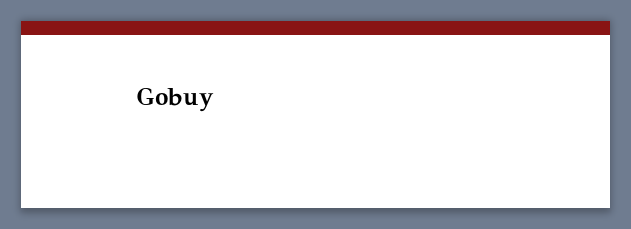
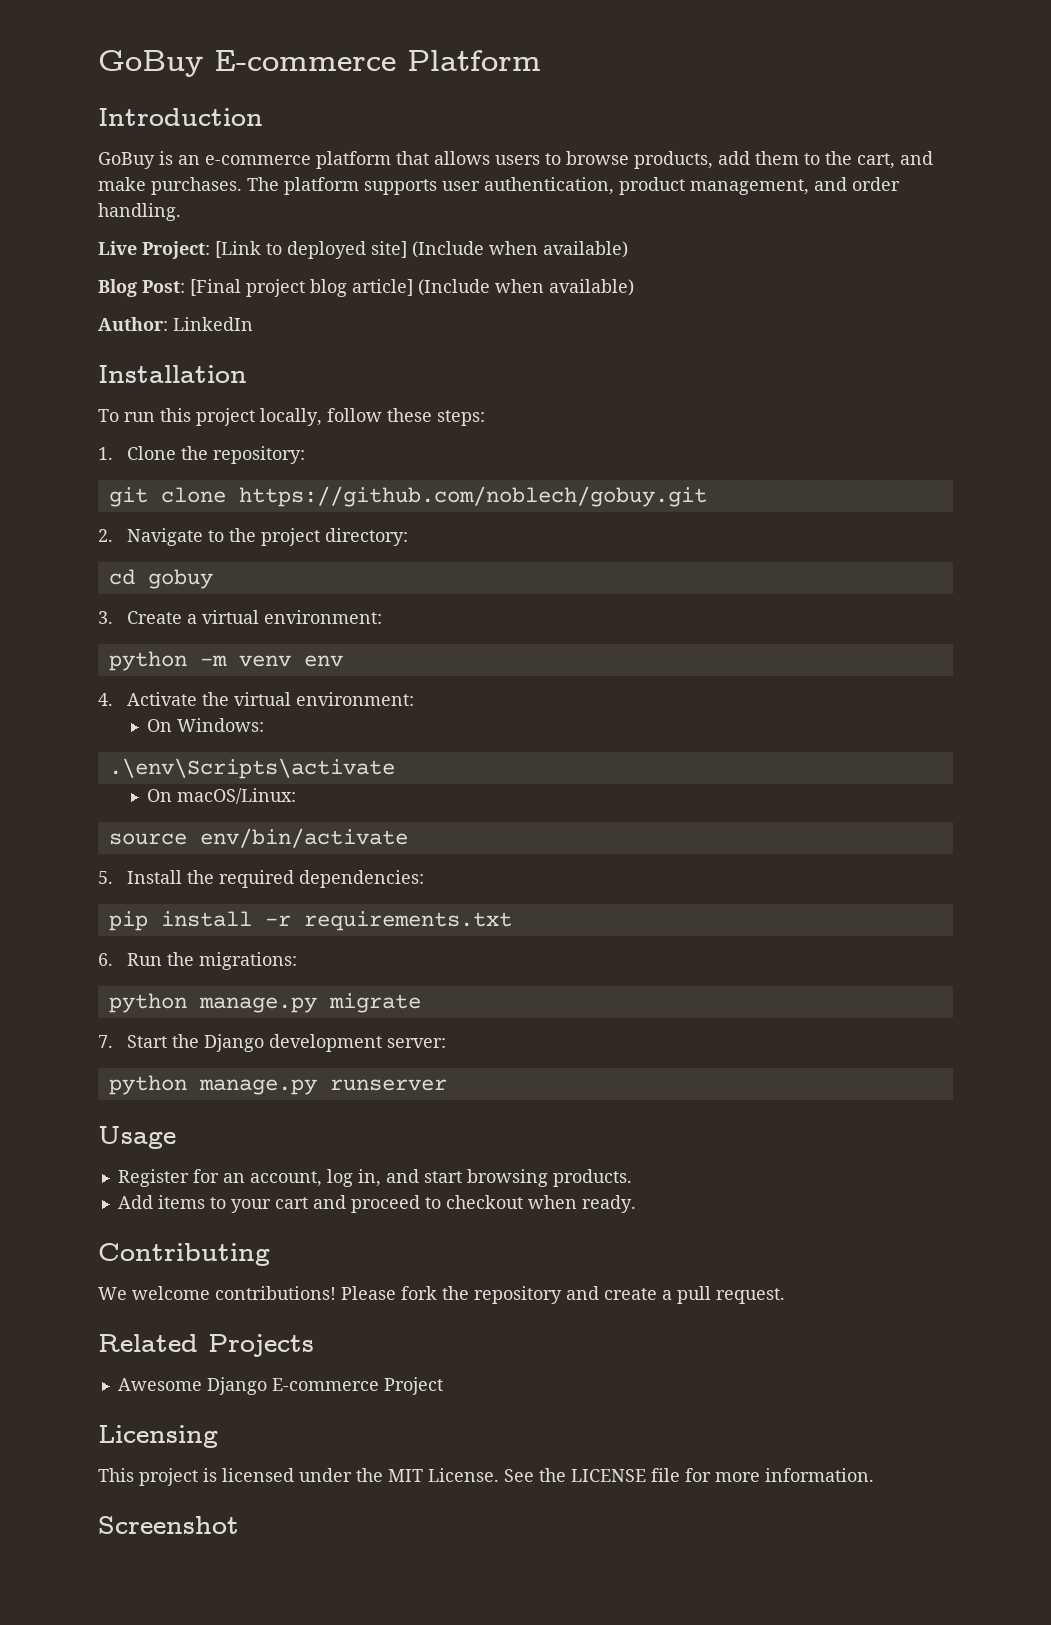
- Gobuy
+ GoBuy E-commerce Platform
+ Introduction
+ GoBuy is an e-commerce platform that allows users to browse products, add them to the cart, and make purchases. The platform supports user authentication, product management, and order handling.
+ Live Project: [Link to deployed site] (Include when available)
+ Blog Post: [Final project blog article] (Include when available)
+ Author: LinkedIn
+ Installation
+ To run this project locally, follow these steps:
+ 1. Clone the repository:
+ git clone https://github.com/noblech/gobuy.git
+ 2. Navigate to the project directory:
+ cd gobuy
+ 3. Create a virtual environment:
+ python -m venv env
+ 4. Activate the virtual environment:
+ On Windows:
+ .\env\Scripts\activate
+ On macOS/Linux:
+ source env/bin/activate
+ 5. Install the required dependencies:
+ pip install -r requirements.txt
+ 6. Run the migrations:
+ python manage.py migrate
+ 7. Start the Django development server:
+ python manage.py runserver
+ Usage
+ Register for an account, log in, and start browsing products.
+ Add items to your cart and proceed to checkout when ready.
+ Contributing
+ We welcome contributions! Please fork the repository and create a pull request.
+ Related Projects
+ Awesome Django E-commerce Project
+ Licensing
+ This project is licensed under the MIT License. See the LICENSE file for more information.
+ Screenshot

